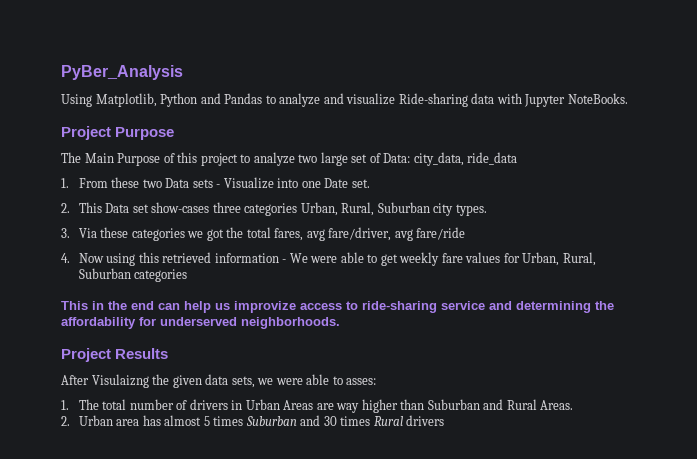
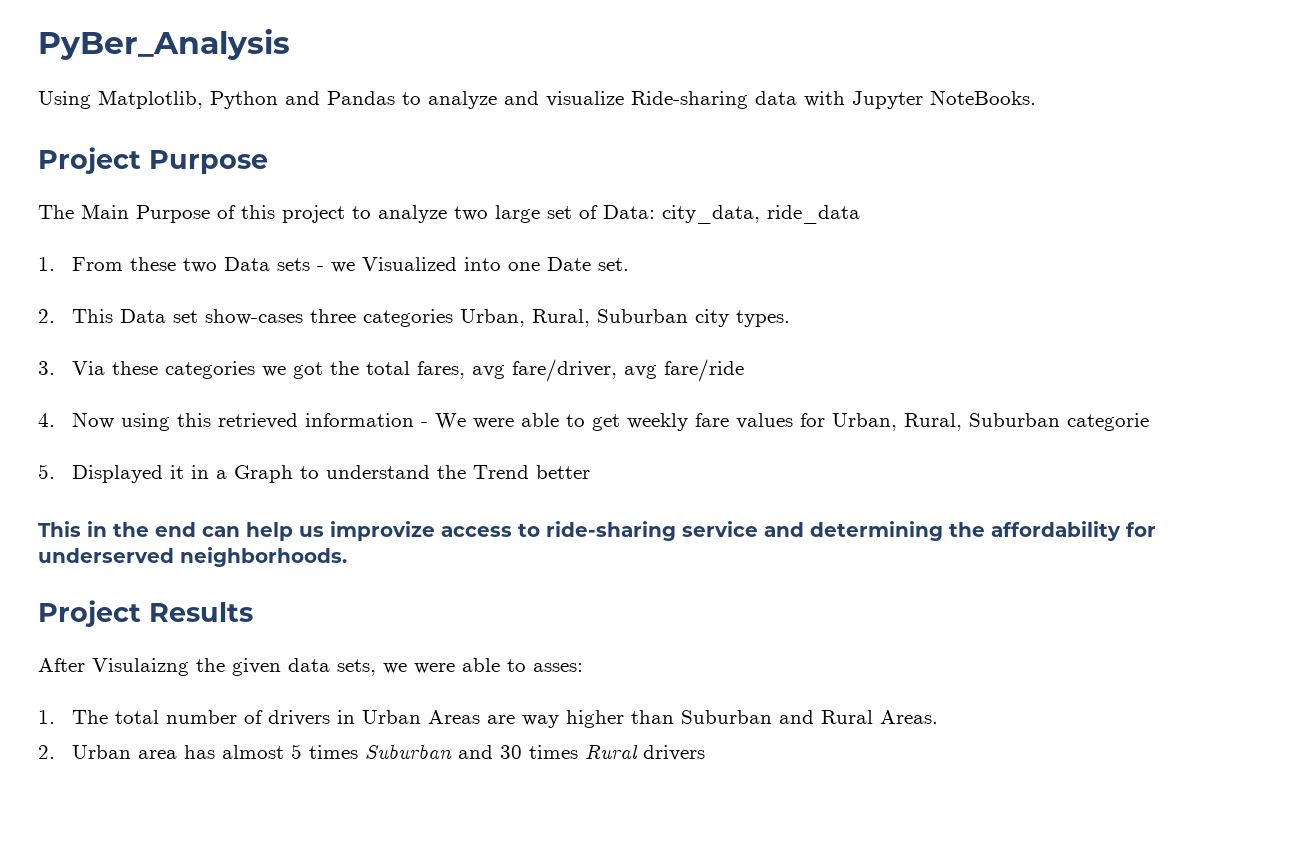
- 1. From these two Data sets - Visualize into one Date set.
+ 1. From these two Data sets - we Visualized into one Date set.
- 4. Now using this retrieved information - We were able to get weekly fare values for Urban, Rural, Suburban categories
+ 4. Now using this retrieved information - We were able to get weekly fare values for Urban, Rural, Suburban categorie
+ 5. Displayed it in a Graph to understand the Trend better

